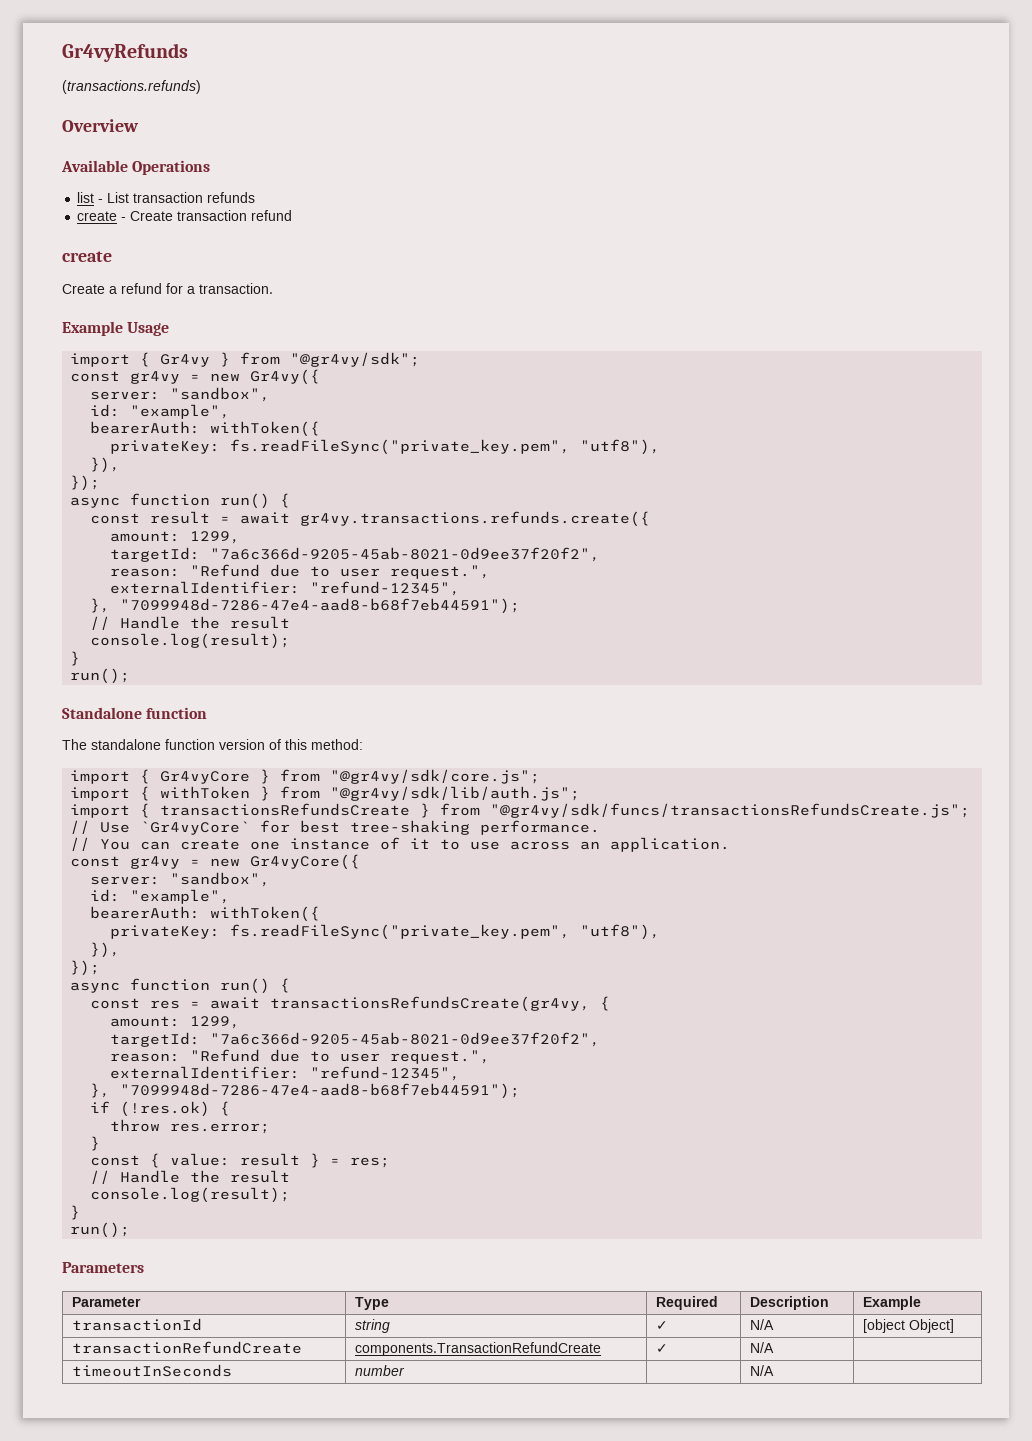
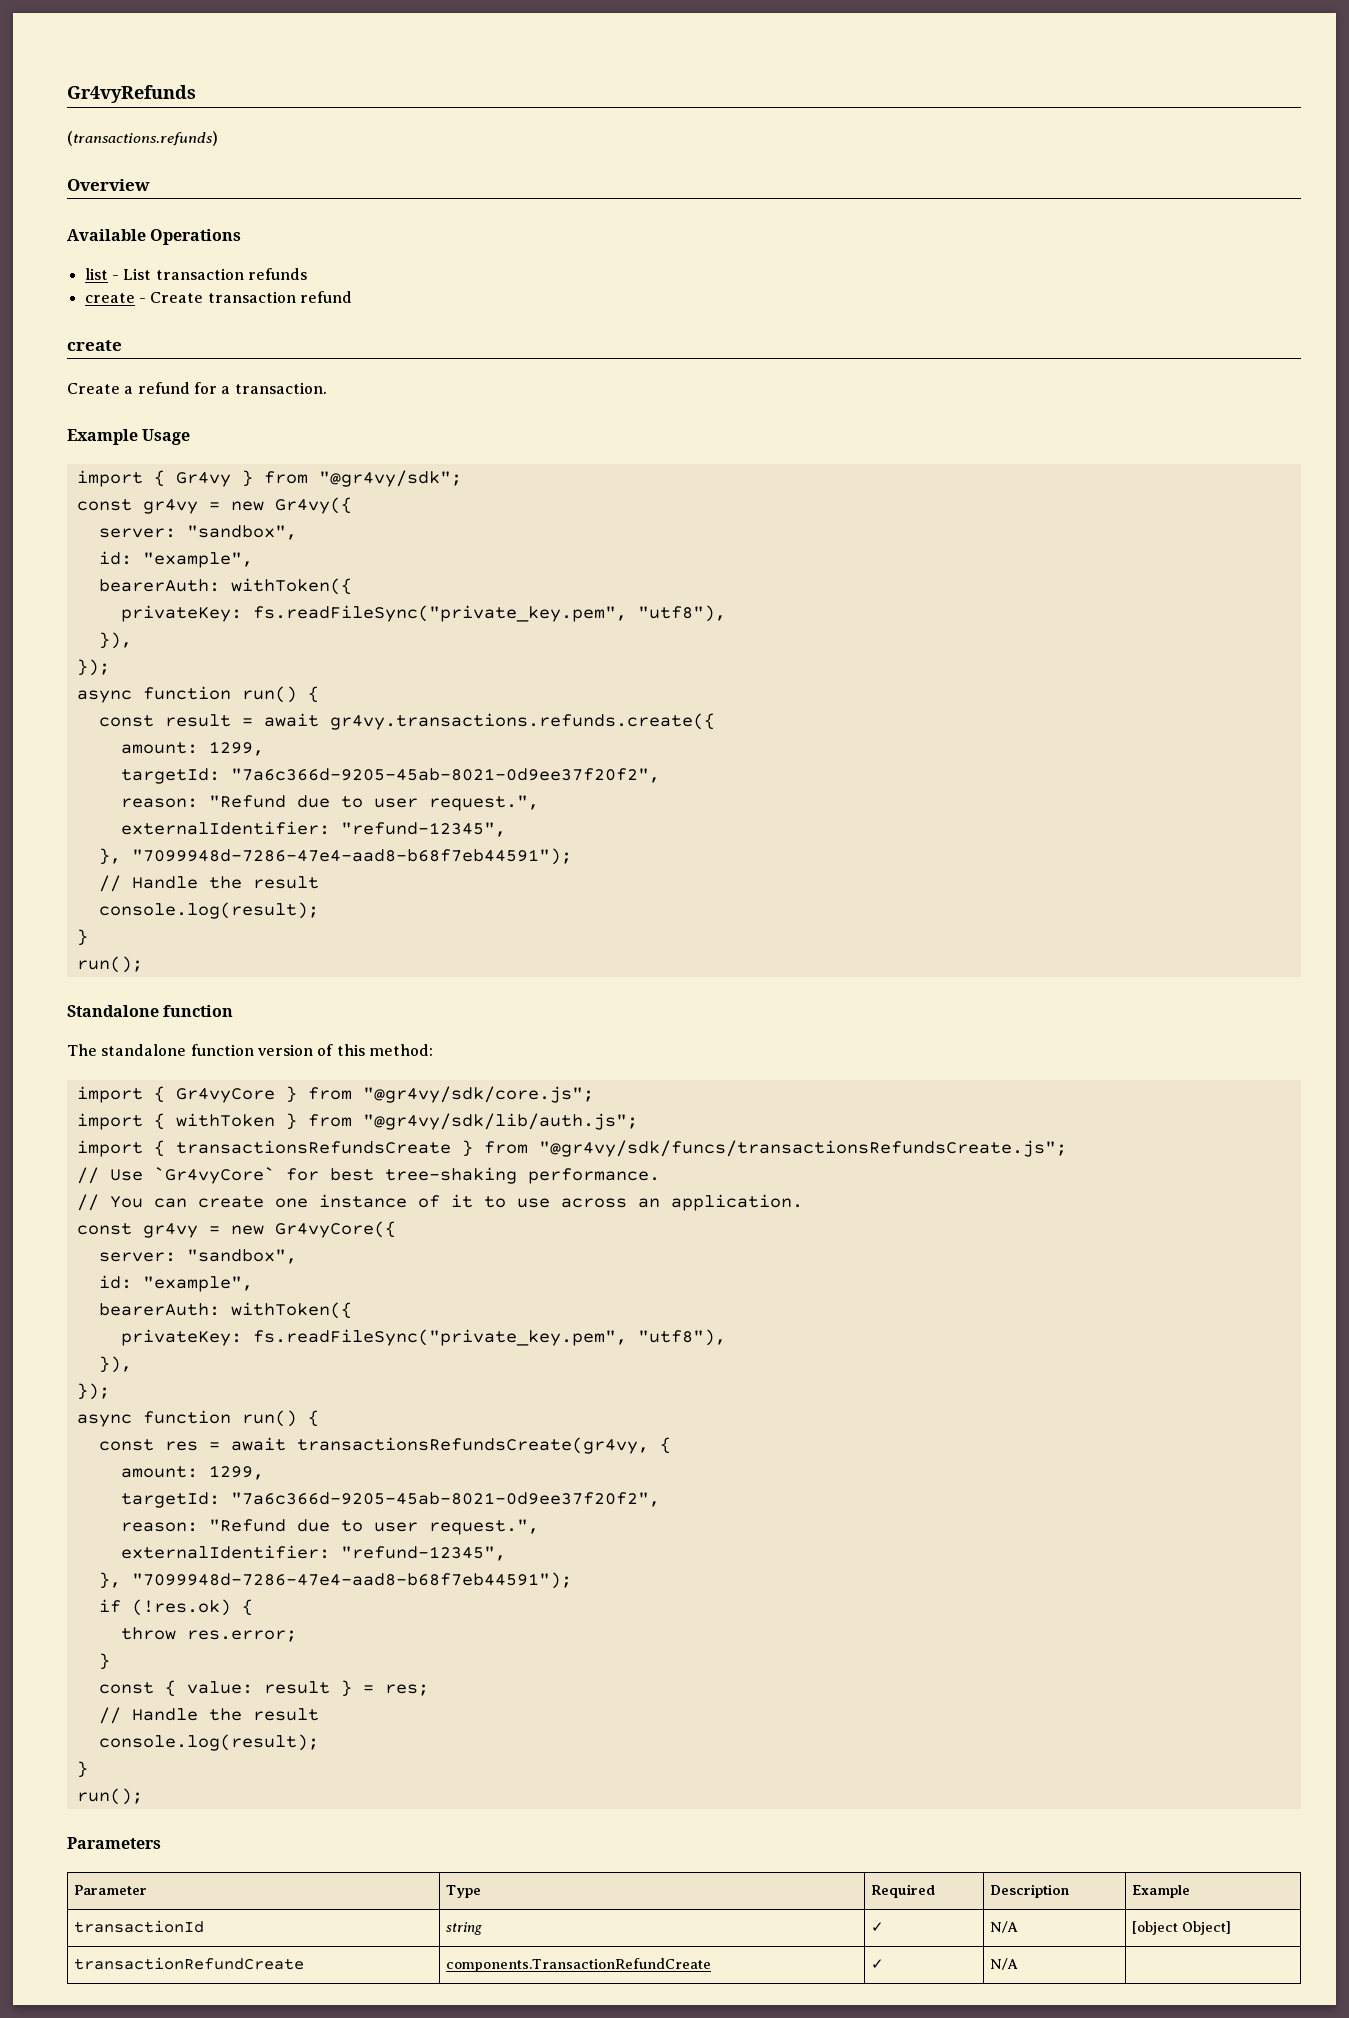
- timeoutInSeconds | number | | N/A |

